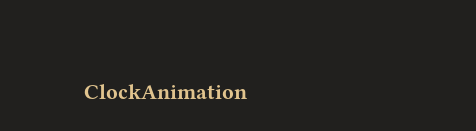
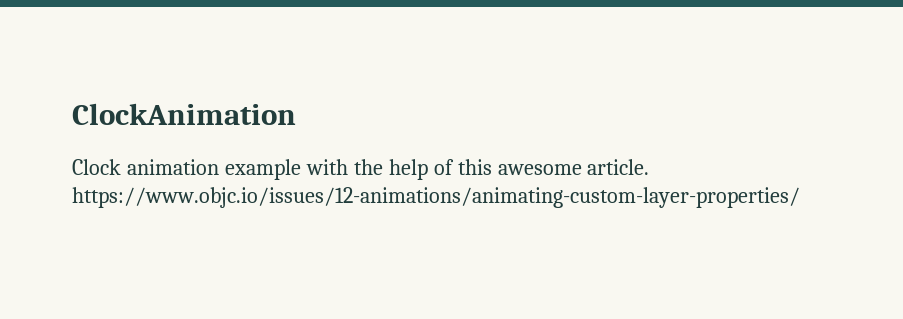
+ Clock animation example with the help of this awesome article. https://www.objc.io/issues/12-animations/animating-custom-layer-properties/

